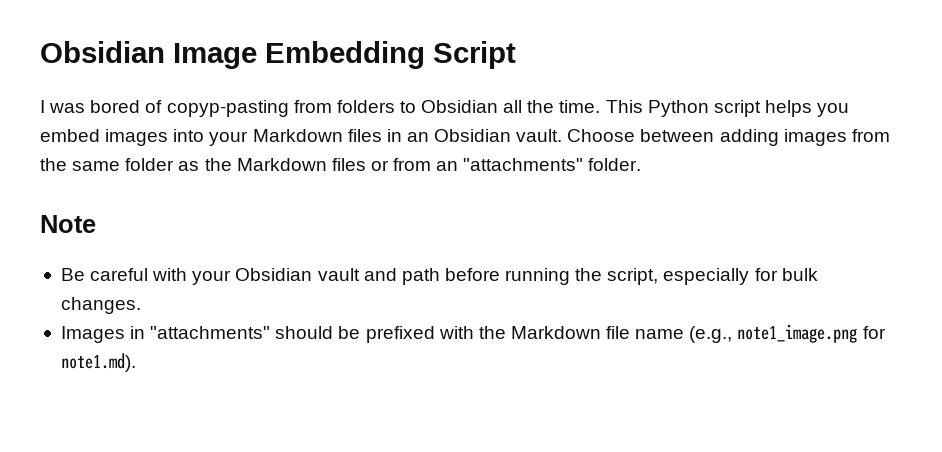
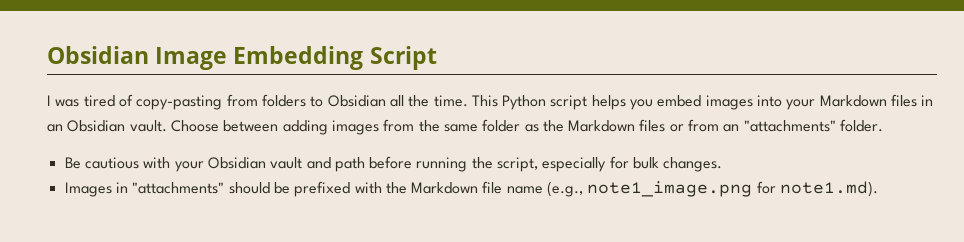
- I was bored of copyp-pasting from folders to Obsidian all the time.
+ I was tired of copy-pasting from folders to Obsidian all the time.
- Note
- Be careful with your Obsidian vault and path before running the script, especially for bulk changes.
+ Be cautious with your Obsidian vault and path before running the script, especially for bulk changes.

